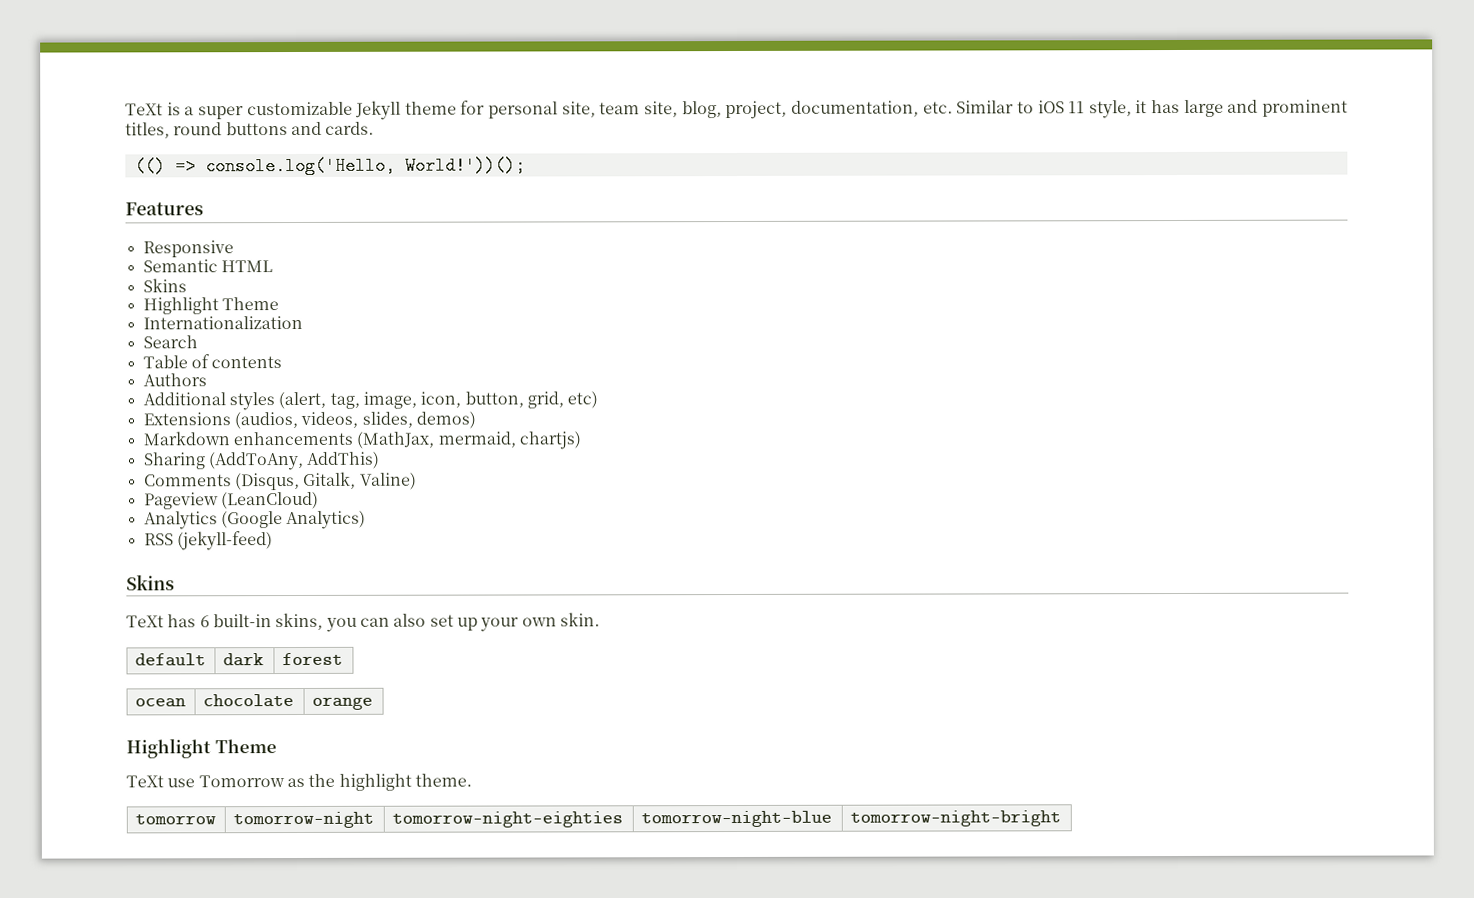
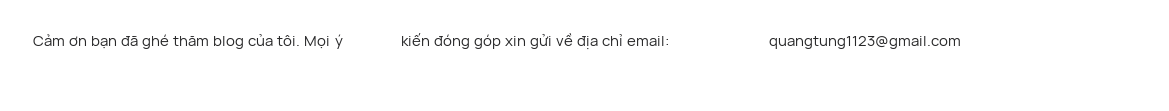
- TeXt is a super customizable Jekyll theme for personal site, team site, blog, project, documentation, etc. Similar to iOS 11 style, it has large and prominent titles, round buttons and cards.
- (() => console.log('Hello, World!'))();
- Features
- Responsive
- Semantic HTML
- Skins
- Highlight Theme
- Internationalization
- Search
- Table of contents
- Authors
- Additional styles (alert, tag, image, icon, button, grid, etc)
- Extensions (audios, videos, slides, demos)
- Markdown enhancements (MathJax, mermaid, chartjs)
- Sharing (AddToAny, AddThis)
- Comments (Disqus, Gitalk, Valine)
- Pageview (LeanCloud)
- Analytics (Google Analytics)
- RSS (jekyll-feed)
- Skins
- TeXt has 6 built-in skins, you can also set up your own skin.
- default | dark | forest
- ocean | chocolate | orange
- Highlight Theme
- TeXt use Tomorrow as the highlight theme.
- tomorrow | tomorrow-night | tomorrow-night-eighties | tomorrow-night-blue | tomorrow-night-bright
+ Cảm ơn bạn đã ghé thăm blog của tôi. Mọi ý kiến đóng góp xin gửi về địa chỉ email: quangtung1123@gmail.com

